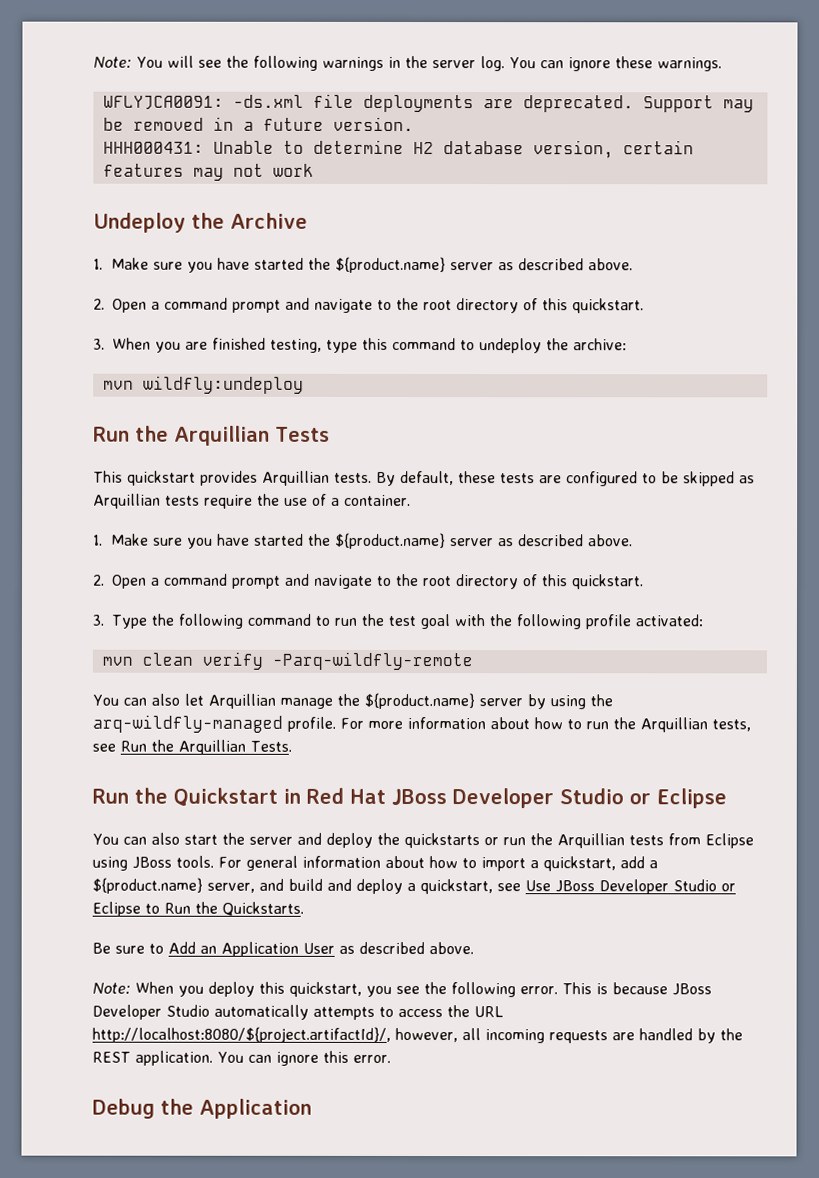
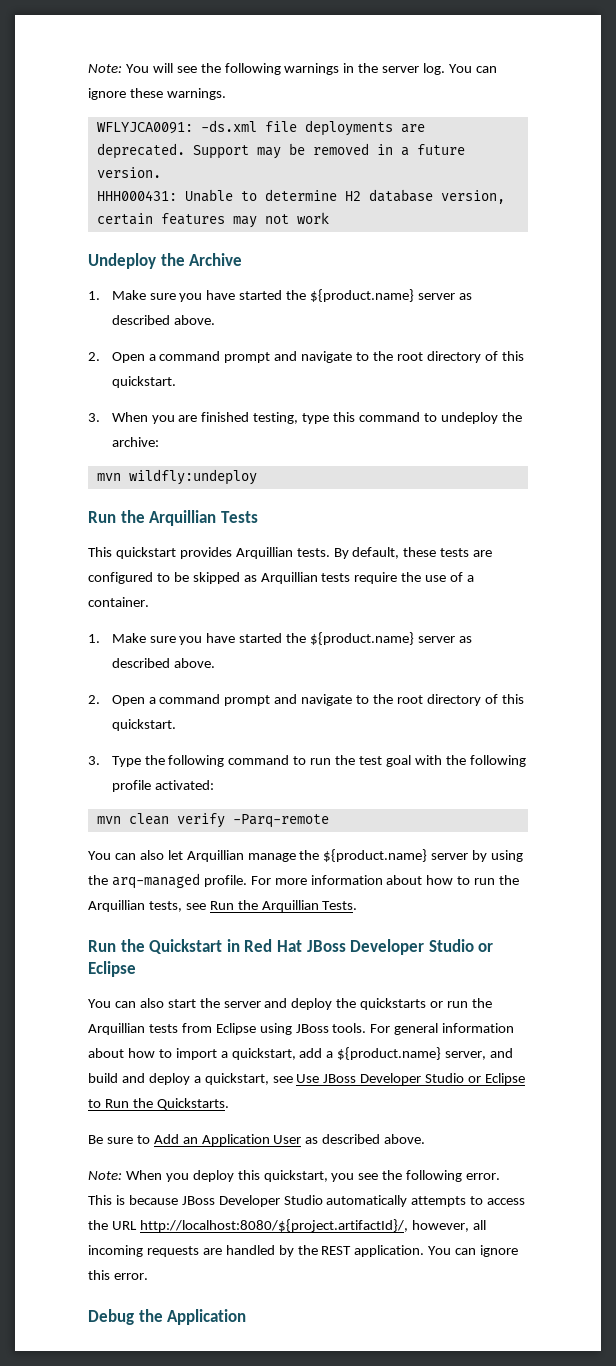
- mvn clean verify -Parq-wildfly-remote
+ mvn clean verify -Parq-remote
- You can also let Arquillian manage the ${product.name} server by using the arq-wildfly-managed profile.
+ You can also let Arquillian manage the ${product.name} server by using the arq-managed profile.

